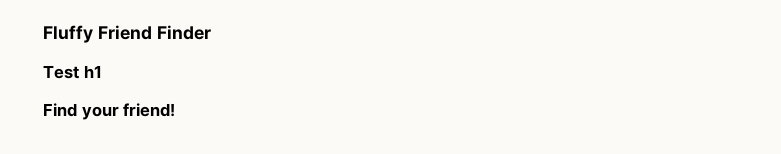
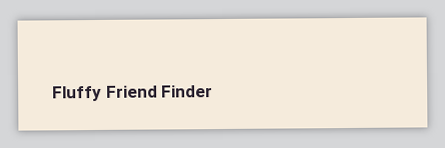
- Test h1
- Find your friend!

